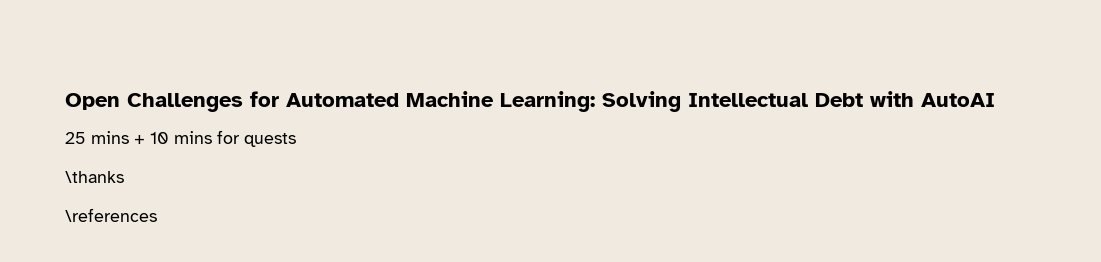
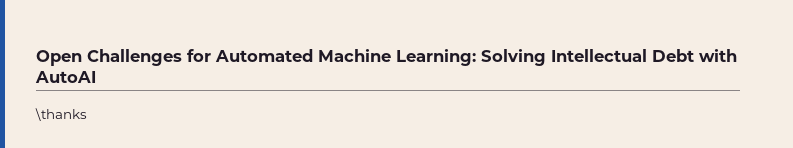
- 25 mins + 10 mins for quests
- \references

